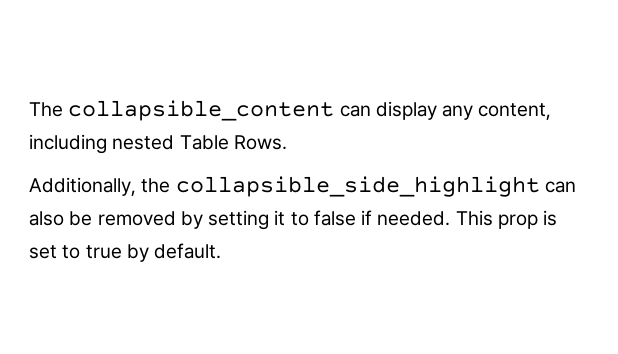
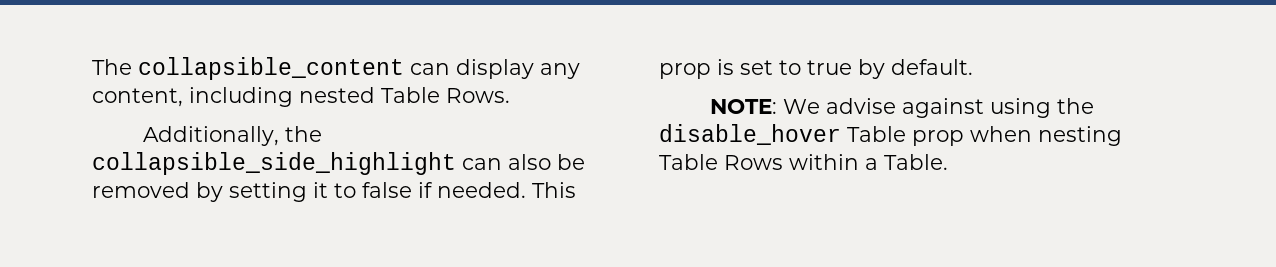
+ NOTE: We advise against using the disable_hover Table prop when nesting Table Rows within a Table.

